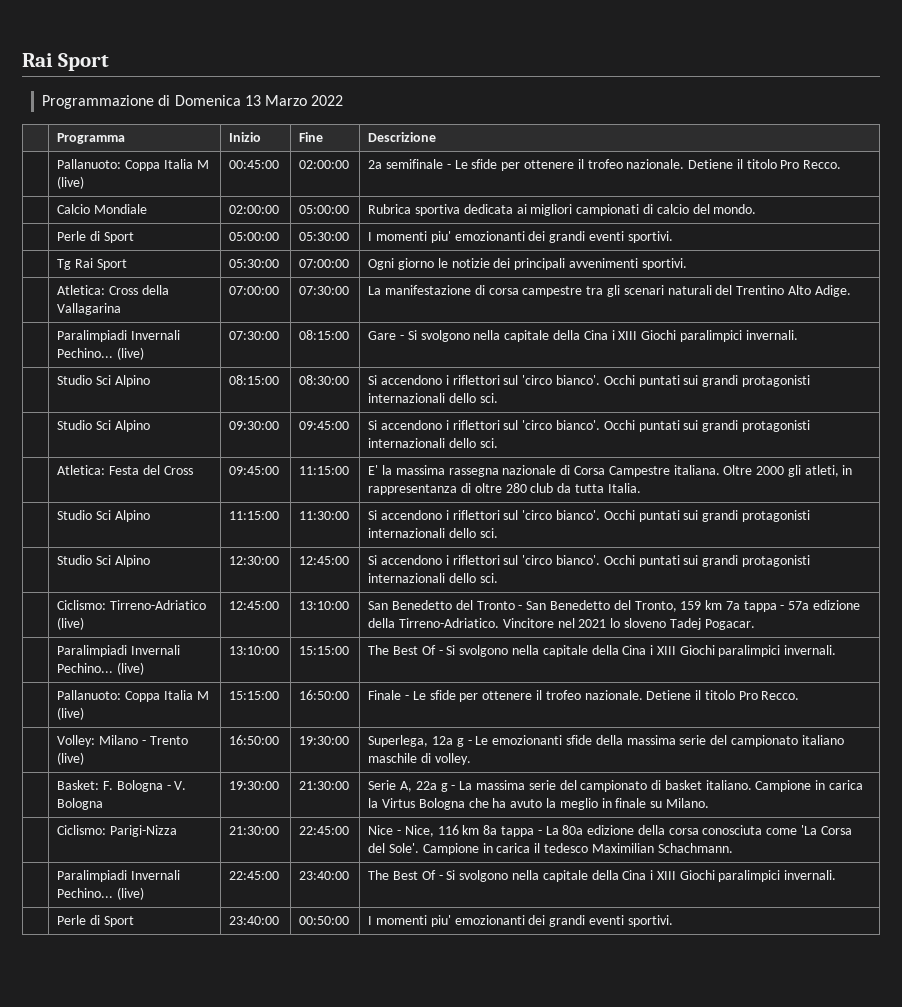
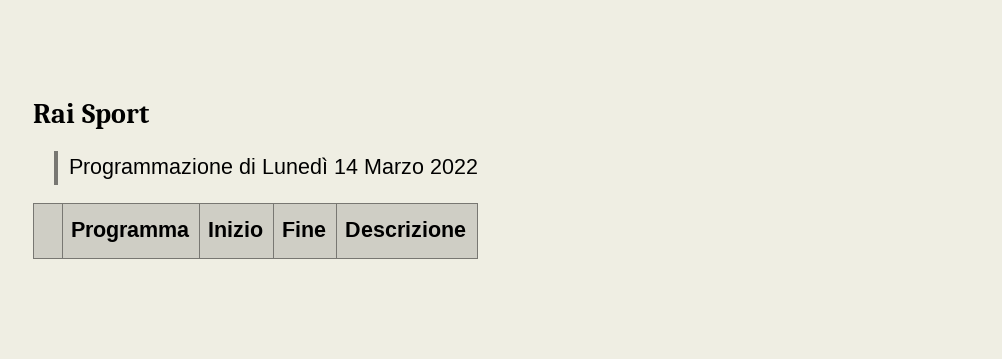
- Programmazione di Domenica 13 Marzo 2022
+ Programmazione di Lunedì 14 Marzo 2022
- | Pallanuoto: Coppa Italia M (live) | 00:45:00 | 02:00:00 | 2a semifinale - Le sfide per ottenere il trofeo nazionale. Detiene il titolo Pro Recco.
- | Calcio Mondiale | 02:00:00 | 05:00:00 | Rubrica sportiva dedicata ai migliori campionati di calcio del mondo.
- | Perle di Sport | 05:00:00 | 05:30:00 | I momenti piu' emozionanti dei grandi eventi sportivi.
- | Tg Rai Sport | 05:30:00 | 07:00:00 | Ogni giorno le notizie dei principali avvenimenti sportivi.
- | Atletica: Cross della Vallagarina | 07:00:00 | 07:30:00 | La manifestazione di corsa campestre tra gli scenari naturali del Trentino Alto Adige.
- | Paralimpiadi Invernali Pechino... (live) | 07:30:00 | 08:15:00 | Gare - Si svolgono nella capitale della Cina i XIII Giochi paralimpici invernali.
- | Studio Sci Alpino | 08:15:00 | 08:30:00 | Si accendono i riflettori sul 'circo bianco'. Occhi puntati sui grandi protagonisti internazionali dello sci.
- | Studio Sci Alpino | 09:30:00 | 09:45:00 | Si accendono i riflettori sul 'circo bianco'. Occhi puntati sui grandi protagonisti internazionali dello sci.
- | Atletica: Festa del Cross | 09:45:00 | 11:15:00 | E' la massima rassegna nazionale di Corsa Campestre italiana. Oltre 2000 gli atleti, in rappresentanza di oltre 280 club da tutta Italia.
- | Studio Sci Alpino | 11:15:00 | 11:30:00 | Si accendono i riflettori sul 'circo bianco'. Occhi puntati sui grandi protagonisti internazionali dello sci.
- | Studio Sci Alpino | 12:30:00 | 12:45:00 | Si accendono i riflettori sul 'circo bianco'. Occhi puntati sui grandi protagonisti internazionali dello sci.
- | Ciclismo: Tirreno-Adriatico (live) | 12:45:00 | 13:10:00 | San Benedetto del Tronto - San Benedetto del Tronto, 159 km 7a tappa - 57a edizione della Tirreno-Adriatico. Vincitore nel 2021 lo sloveno Tadej Pogacar.
- | Paralimpiadi Invernali Pechino... (live) | 13:10:00 | 15:15:00 | The Best Of - Si svolgono nella capitale della Cina i XIII Giochi paralimpici invernali.
- | Pallanuoto: Coppa Italia M (live) | 15:15:00 | 16:50:00 | Finale - Le sfide per ottenere il trofeo nazionale. Detiene il titolo Pro Recco.
- | Volley: Milano - Trento (live) | 16:50:00 | 19:30:00 | Superlega, 12a g - Le emozionanti sfide della massima serie del campionato italiano maschile di volley.
- | Basket: F. Bologna - V. Bologna | 19:30:00 | 21:30:00 | Serie A, 22a g - La massima serie del campionato di basket italiano. Campione in carica la Virtus Bologna che ha avuto la meglio in finale su Milano.
- | Ciclismo: Parigi-Nizza | 21:30:00 | 22:45:00 | Nice - Nice, 116 km 8a tappa - La 80a edizione della corsa conosciuta come 'La Corsa del Sole'. Campione in carica il tedesco Maximilian Schachmann.
- | Paralimpiadi Invernali Pechino... (live) | 22:45:00 | 23:40:00 | The Best Of - Si svolgono nella capitale della Cina i XIII Giochi paralimpici invernali.
- | Perle di Sport | 23:40:00 | 00:50:00 | I momenti piu' emozionanti dei grandi eventi sportivi.

